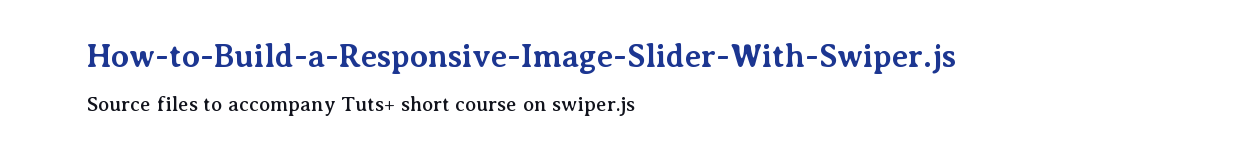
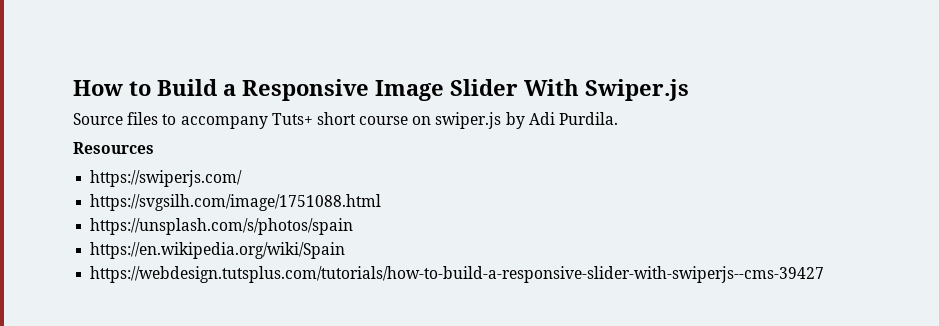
- How-to-Build-a-Responsive-Image-Slider-With-Swiper.js
+ How to Build a Responsive Image Slider With Swiper.js
- Source files to accompany Tuts+ short course on swiper.js
+ Source files to accompany Tuts+ short course on swiper.js by Adi Purdila.
+ Resources
+ https://swiperjs.com/
+ https://svgsilh.com/image/1751088.html
+ https://unsplash.com/s/photos/spain
+ https://en.wikipedia.org/wiki/Spain
+ https://webdesign.tutsplus.com/tutorials/how-to-build-a-responsive-slider-with-swiperjs--cms-39427

